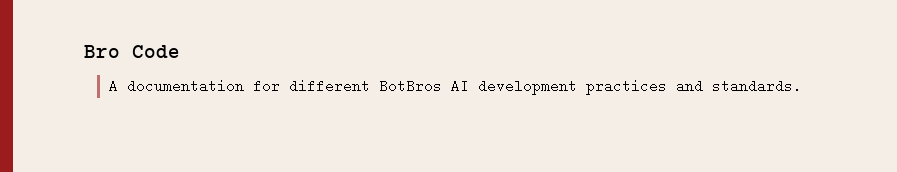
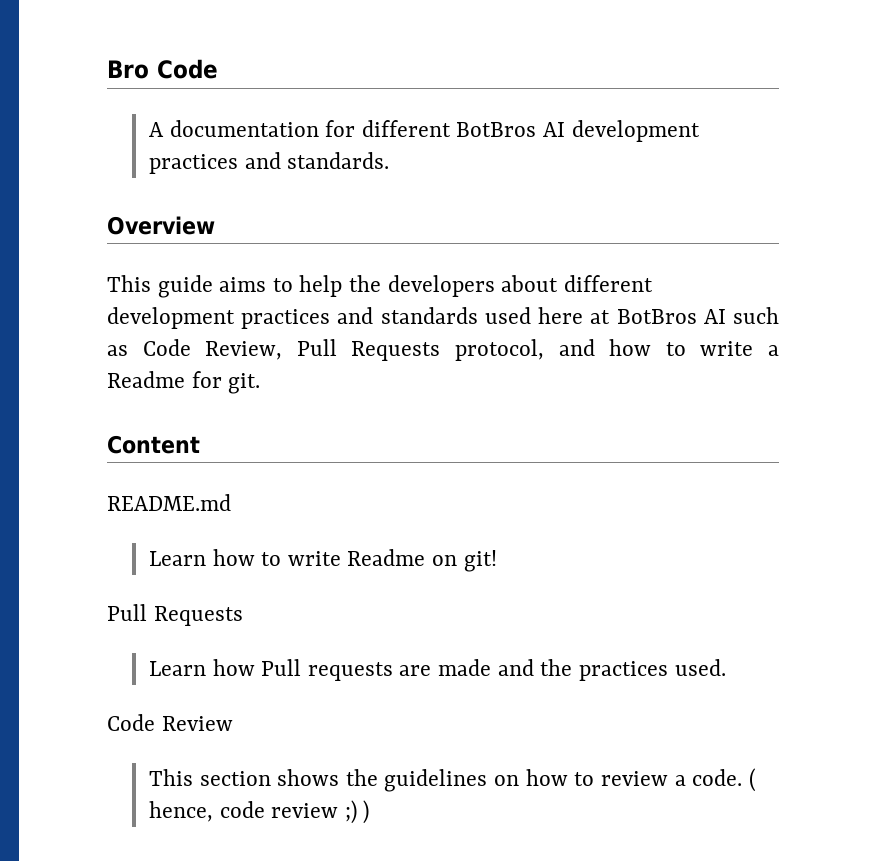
+ Overview
+ This guide aims to help the developers about different development practices and standards used here at BotBros AI such as Code Review, Pull Requests protocol, and how to write a Readme for git.
+ Content
+ README.md
+ Learn how to write Readme on git!
+ Pull Requests
+ Learn how Pull requests are made and the practices used.
+ Code Review
+ This section shows the guidelines on how to review a code. ( hence, code review ;) )

